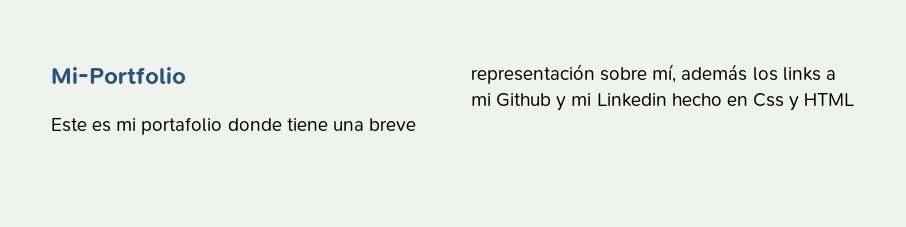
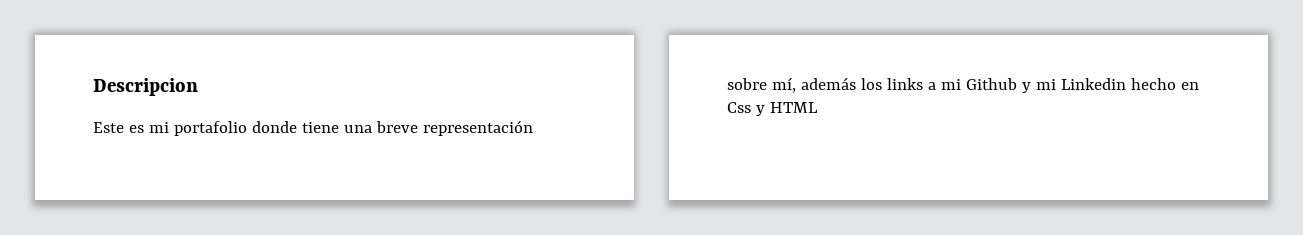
- Mi-Portfolio
+ Descripcion

